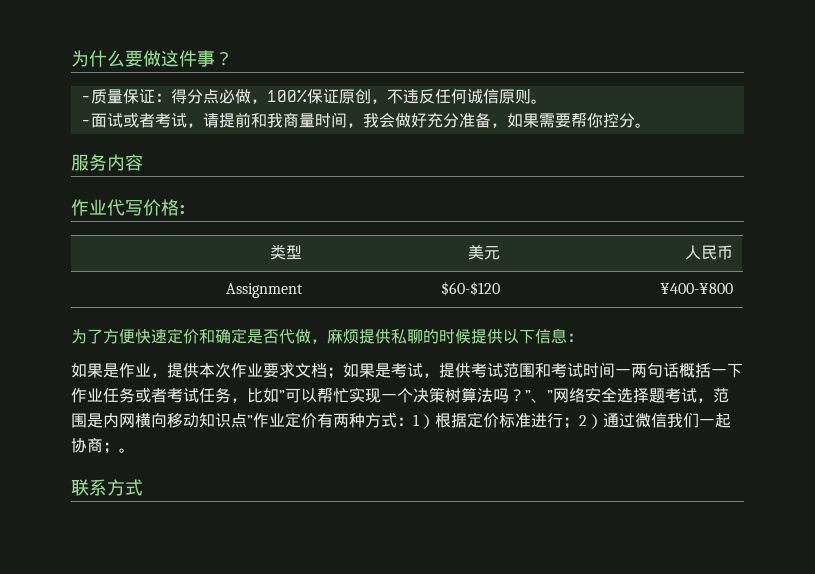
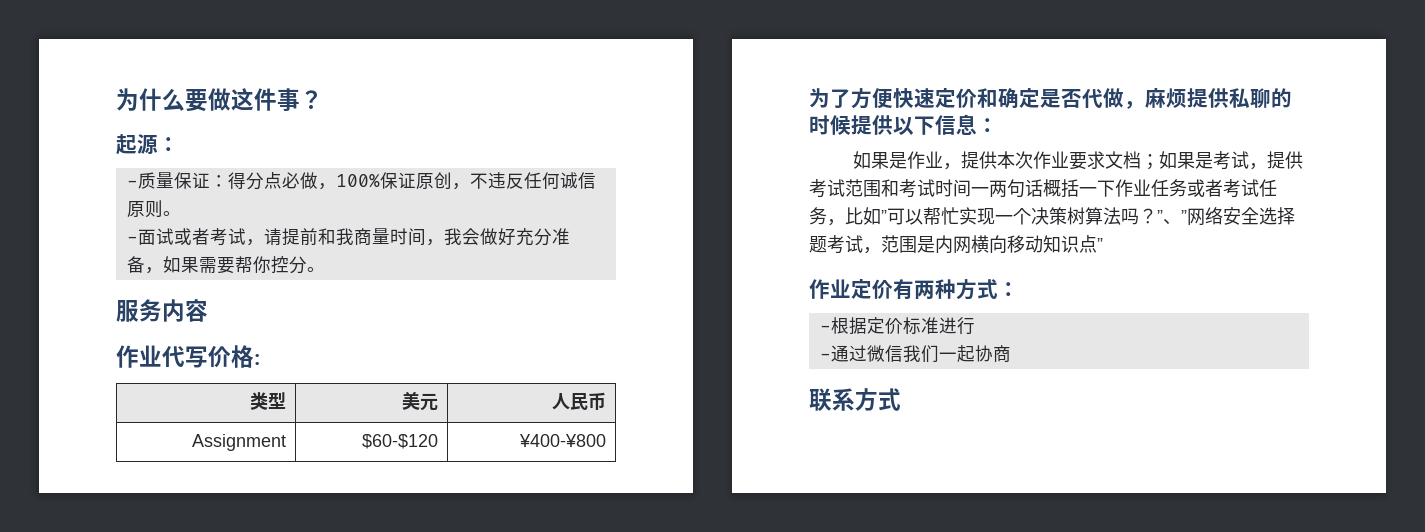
+ 起源：
- 如果是考试，提供考试范围和考试时间一两句话概括一下作业任务或者考试任务，比如”可以帮忙实现一个决策树算法吗？”、”网络安全选择题考试，范围是内网横向移动知识点”作业定价有两种方式：1）根据定价标准进行；2）通过微信我们一起协商；。
+ 如果是考试，提供考试范围和考试时间一两句话概括一下作业任务或者考试任务，比如”可以帮忙实现一个决策树算法吗？”、”网络安全选择题考试，范围是内网横向移动知识点”
+ 作业定价有两种方式：
+ -根据定价标准进行
+ -通过微信我们一起协商

